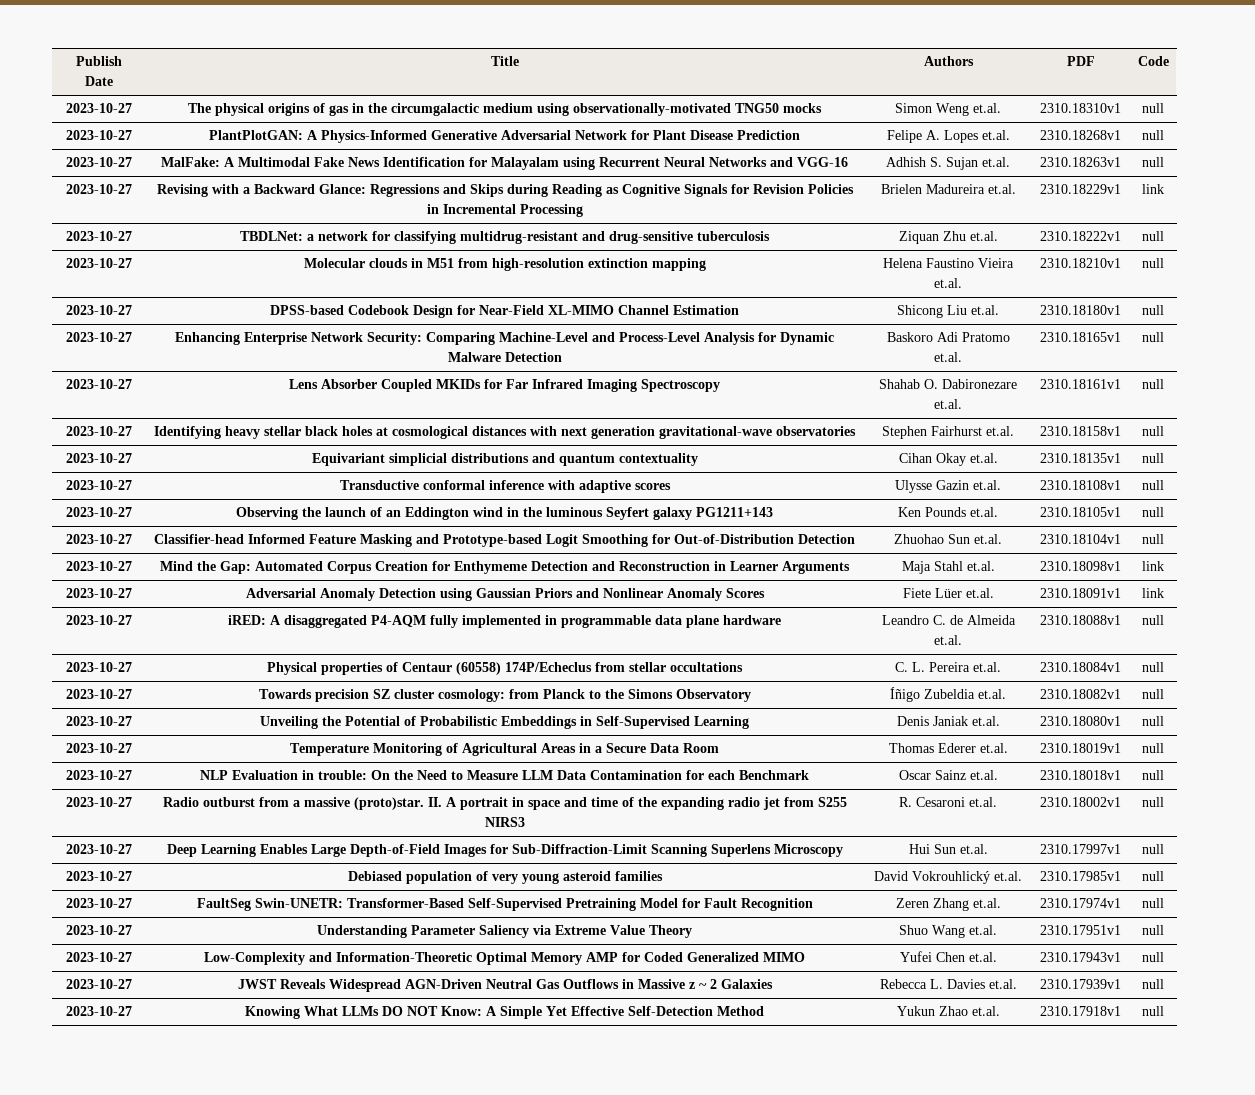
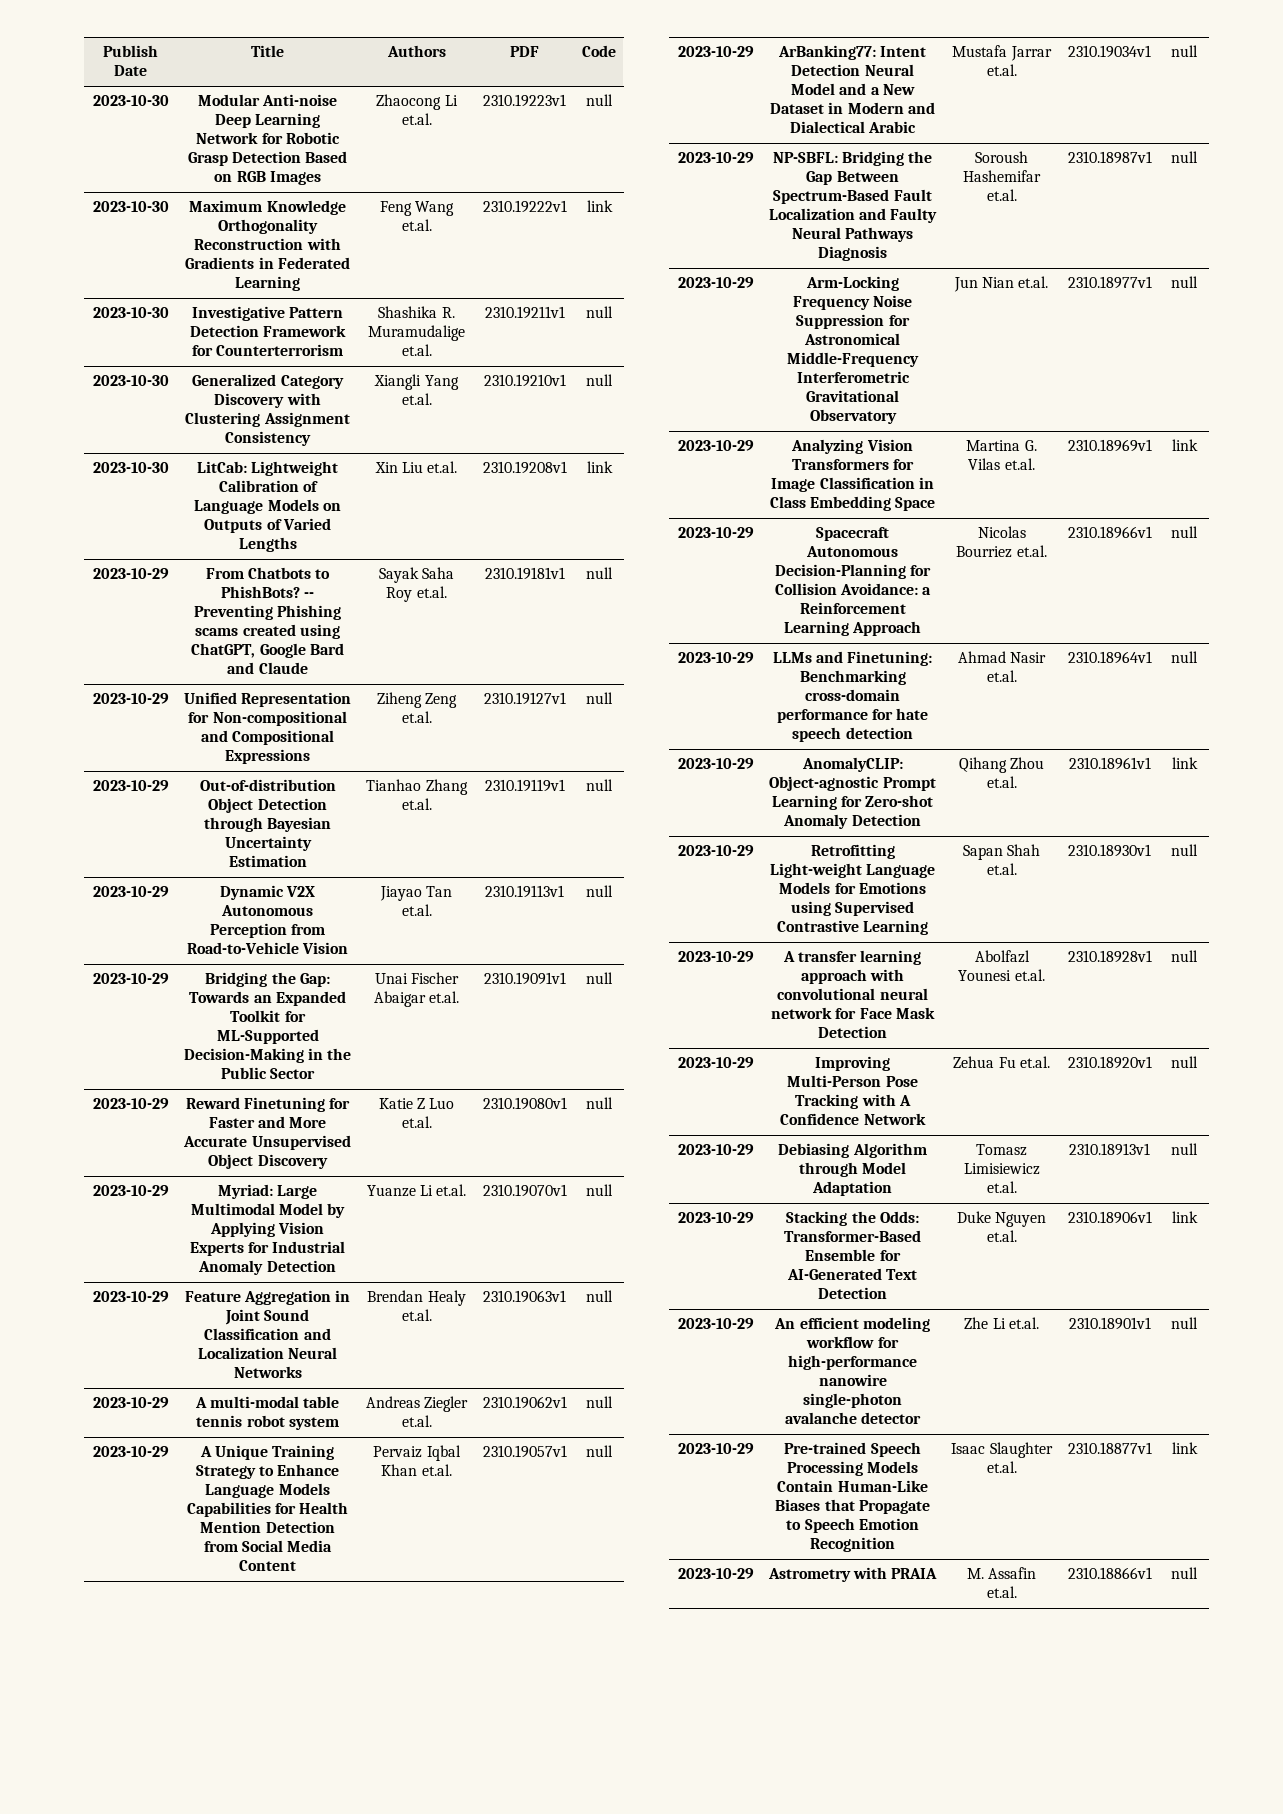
- 2023-10-27 | The physical origins of gas in the circumgalactic medium using observationally-motivated TNG50 mocks | Simon Weng et.al. | 2310.18310v1 | null
- 2023-10-27 | PlantPlotGAN: A Physics-Informed Generative Adversarial Network for Plant Disease Prediction | Felipe A. Lopes et.al. | 2310.18268v1 | null
- 2023-10-27 | MalFake: A Multimodal Fake News Identification for Malayalam using Recurrent Neural Networks and VGG-16 | Adhish S. Sujan et.al. | 2310.18263v1 | null
- 2023-10-27 | Revising with a Backward Glance: Regressions and Skips during Reading as Cognitive Signals for Revision Policies in Incremental Processing | Brielen Madureira et.al. | 2310.18229v1 | link
- 2023-10-27 | TBDLNet: a network for classifying multidrug-resistant and drug-sensitive tuberculosis | Ziquan Zhu et.al. | 2310.18222v1 | null
- 2023-10-27 | Molecular clouds in M51 from high-resolution extinction mapping | Helena Faustino Vieira et.al. | 2310.18210v1 | null
- 2023-10-27 | DPSS-based Codebook Design for Near-Field XL-MIMO Channel Estimation | Shicong Liu et.al. | 2310.18180v1 | null
- 2023-10-27 | Enhancing Enterprise Network Security: Comparing Machine-Level and Process-Level Analysis for Dynamic Malware Detection | Baskoro Adi Pratomo et.al. | 2310.18165v1 | null
- 2023-10-27 | Lens Absorber Coupled MKIDs for Far Infrared Imaging Spectroscopy | Shahab O. Dabironezare et.al. | 2310.18161v1 | null
- 2023-10-27 | Identifying heavy stellar black holes at cosmological distances with next generation gravitational-wave observatories | Stephen Fairhurst et.al. | 2310.18158v1 | null
- 2023-10-27 | Equivariant simplicial distributions and quantum contextuality | Cihan Okay et.al. | 2310.18135v1 | null
- 2023-10-27 | Transductive conformal inference with adaptive scores | Ulysse Gazin et.al. | 2310.18108v1 | null
- 2023-10-27 | Observing the launch of an Eddington wind in the luminous Seyfert galaxy PG1211+143 | Ken Pounds et.al. | 2310.18105v1 | null
- 2023-10-27 | Classifier-head Informed Feature Masking and Prototype-based Logit Smoothing for Out-of-Distribution Detection | Zhuohao Sun et.al. | 2310.18104v1 | null
- 2023-10-27 | Mind the Gap: Automated Corpus Creation for Enthymeme Detection and Reconstruction in Learner Arguments | Maja Stahl et.al. | 2310.18098v1 | link
- 2023-10-27 | Adversarial Anomaly Detection using Gaussian Priors and Nonlinear Anomaly Scores | Fiete Lüer et.al. | 2310.18091v1 | link
- 2023-10-27 | iRED: A disaggregated P4-AQM fully implemented in programmable data plane hardware | Leandro C. de Almeida et.al. | 2310.18088v1 | null
- 2023-10-27 | Physical properties of Centaur (60558) 174P/Echeclus from stellar occultations | C. L. Pereira et.al. | 2310.18084v1 | null
- 2023-10-27 | Towards precision SZ cluster cosmology: from Planck to the Simons Observatory | Íñigo Zubeldia et.al. | 2310.18082v1 | null
- 2023-10-27 | Unveiling the Potential of Probabilistic Embeddings in Self-Supervised Learning | Denis Janiak et.al. | 2310.18080v1 | null
- 2023-10-27 | Temperature Monitoring of Agricultural Areas in a Secure Data Room | Thomas Ederer et.al. | 2310.18019v1 | null
- 2023-10-27 | NLP Evaluation in trouble: On the Need to Measure LLM Data Contamination for each Benchmark | Oscar Sainz et.al. | 2310.18018v1 | null
- 2023-10-27 | Radio outburst from a massive (proto)star. II. A portrait in space and time of the expanding radio jet from S255 NIRS3 | R. Cesaroni et.al. | 2310.18002v1 | null
- 2023-10-27 | Deep Learning Enables Large Depth-of-Field Images for Sub-Diffraction-Limit Scanning Superlens Microscopy | Hui Sun et.al. | 2310.17997v1 | null
- 2023-10-27 | Debiased population of very young asteroid families | David Vokrouhlický et.al. | 2310.17985v1 | null
- 2023-10-27 | FaultSeg Swin-UNETR: Transformer-Based Self-Supervised Pretraining Model for Fault Recognition | Zeren Zhang et.al. | 2310.17974v1 | null
- 2023-10-27 | Understanding Parameter Saliency via Extreme Value Theory | Shuo Wang et.al. | 2310.17951v1 | null
- 2023-10-27 | Low-Complexity and Information-Theoretic Optimal Memory AMP for Coded Generalized MIMO | Yufei Chen et.al. | 2310.17943v1 | null
- 2023-10-27 | JWST Reveals Widespread AGN-Driven Neutral Gas Outflows in Massive z ~ 2 Galaxies | Rebecca L. Davies et.al. | 2310.17939v1 | null
- 2023-10-27 | Knowing What LLMs DO NOT Know: A Simple Yet Effective Self-Detection Method | Yukun Zhao et.al. | 2310.17918v1 | null
+ 2023-10-30 | Modular Anti-noise Deep Learning Network for Robotic Grasp Detection Based on RGB Images | Zhaocong Li et.al. | 2310.19223v1 | null
+ 2023-10-30 | Maximum Knowledge Orthogonality Reconstruction with Gradients in Federated Learning | Feng Wang et.al. | 2310.19222v1 | link
+ 2023-10-30 | Investigative Pattern Detection Framework for Counterterrorism | Shashika R. Muramudalige et.al. | 2310.19211v1 | null
+ 2023-10-30 | Generalized Category Discovery with Clustering Assignment Consistency | Xiangli Yang et.al. | 2310.19210v1 | null
+ 2023-10-30 | LitCab: Lightweight Calibration of Language Models on Outputs of Varied Lengths | Xin Liu et.al. | 2310.19208v1 | link
+ 2023-10-29 | From Chatbots to PhishBots? -- Preventing Phishing scams created using ChatGPT, Google Bard and Claude | Sayak Saha Roy et.al. | 2310.19181v1 | null
+ 2023-10-29 | Unified Representation for Non-compositional and Compositional Expressions | Ziheng Zeng et.al. | 2310.19127v1 | null
+ 2023-10-29 | Out-of-distribution Object Detection through Bayesian Uncertainty Estimation | Tianhao Zhang et.al. | 2310.19119v1 | null
+ 2023-10-29 | Dynamic V2X Autonomous Perception from Road-to-Vehicle Vision | Jiayao Tan et.al. | 2310.19113v1 | null
+ 2023-10-29 | Bridging the Gap: Towards an Expanded Toolkit for ML-Supported Decision-Making in the Public Sector | Unai Fischer Abaigar et.al. | 2310.19091v1 | null
+ 2023-10-29 | Reward Finetuning for Faster and More Accurate Unsupervised Object Discovery | Katie Z Luo et.al. | 2310.19080v1 | null
+ 2023-10-29 | Myriad: Large Multimodal Model by Applying Vision Experts for Industrial Anomaly Detection | Yuanze Li et.al. | 2310.19070v1 | null
+ 2023-10-29 | Feature Aggregation in Joint Sound Classification and Localization Neural Networks | Brendan Healy et.al. | 2310.19063v1 | null
+ 2023-10-29 | A multi-modal table tennis robot system | Andreas Ziegler et.al. | 2310.19062v1 | null
+ 2023-10-29 | A Unique Training Strategy to Enhance Language Models Capabilities for Health Mention Detection from Social Media Content | Pervaiz Iqbal Khan et.al. | 2310.19057v1 | null
+ 2023-10-29 | ArBanking77: Intent Detection Neural Model and a New Dataset in Modern and Dialectical Arabic | Mustafa Jarrar et.al. | 2310.19034v1 | null
+ 2023-10-29 | NP-SBFL: Bridging the Gap Between Spectrum-Based Fault Localization and Faulty Neural Pathways Diagnosis | Soroush Hashemifar et.al. | 2310.18987v1 | null
+ 2023-10-29 | Arm-Locking Frequency Noise Suppression for Astronomical Middle-Frequency Interferometric Gravitational Observatory | Jun Nian et.al. | 2310.18977v1 | null
+ 2023-10-29 | Analyzing Vision Transformers for Image Classification in Class Embedding Space | Martina G. Vilas et.al. | 2310.18969v1 | link
+ 2023-10-29 | Spacecraft Autonomous Decision-Planning for Collision Avoidance: a Reinforcement Learning Approach | Nicolas Bourriez et.al. | 2310.18966v1 | null
+ 2023-10-29 | LLMs and Finetuning: Benchmarking cross-domain performance for hate speech detection | Ahmad Nasir et.al. | 2310.18964v1 | null
+ 2023-10-29 | AnomalyCLIP: Object-agnostic Prompt Learning for Zero-shot Anomaly Detection | Qihang Zhou et.al. | 2310.18961v1 | link
+ 2023-10-29 | Retrofitting Light-weight Language Models for Emotions using Supervised Contrastive Learning | Sapan Shah et.al. | 2310.18930v1 | null
+ 2023-10-29 | A transfer learning approach with convolutional neural network for Face Mask Detection | Abolfazl Younesi et.al. | 2310.18928v1 | null
+ 2023-10-29 | Improving Multi-Person Pose Tracking with A Confidence Network | Zehua Fu et.al. | 2310.18920v1 | null
+ 2023-10-29 | Debiasing Algorithm through Model Adaptation | Tomasz Limisiewicz et.al. | 2310.18913v1 | null
+ 2023-10-29 | Stacking the Odds: Transformer-Based Ensemble for AI-Generated Text Detection | Duke Nguyen et.al. | 2310.18906v1 | link
+ 2023-10-29 | An efficient modeling workflow for high-performance nanowire single-photon avalanche detector | Zhe Li et.al. | 2310.18901v1 | null
+ 2023-10-29 | Pre-trained Speech Processing Models Contain Human-Like Biases that Propagate to Speech Emotion Recognition | Isaac Slaughter et.al. | 2310.18877v1 | link
+ 2023-10-29 | Astrometry with PRAIA | M. Assafin et.al. | 2310.18866v1 | null

